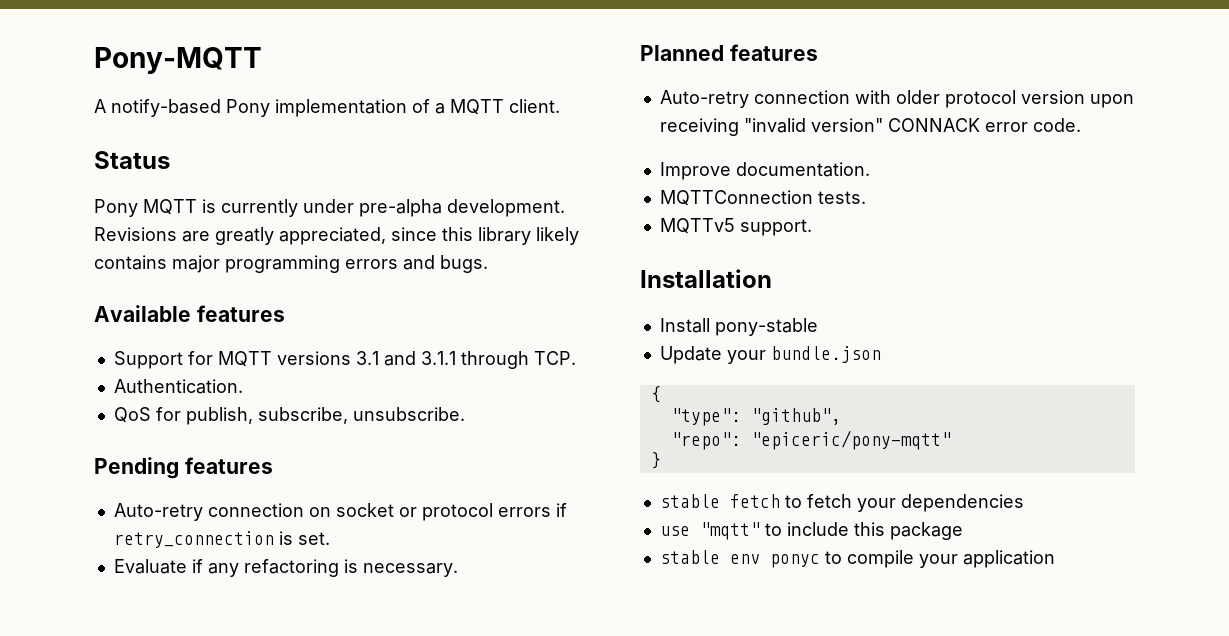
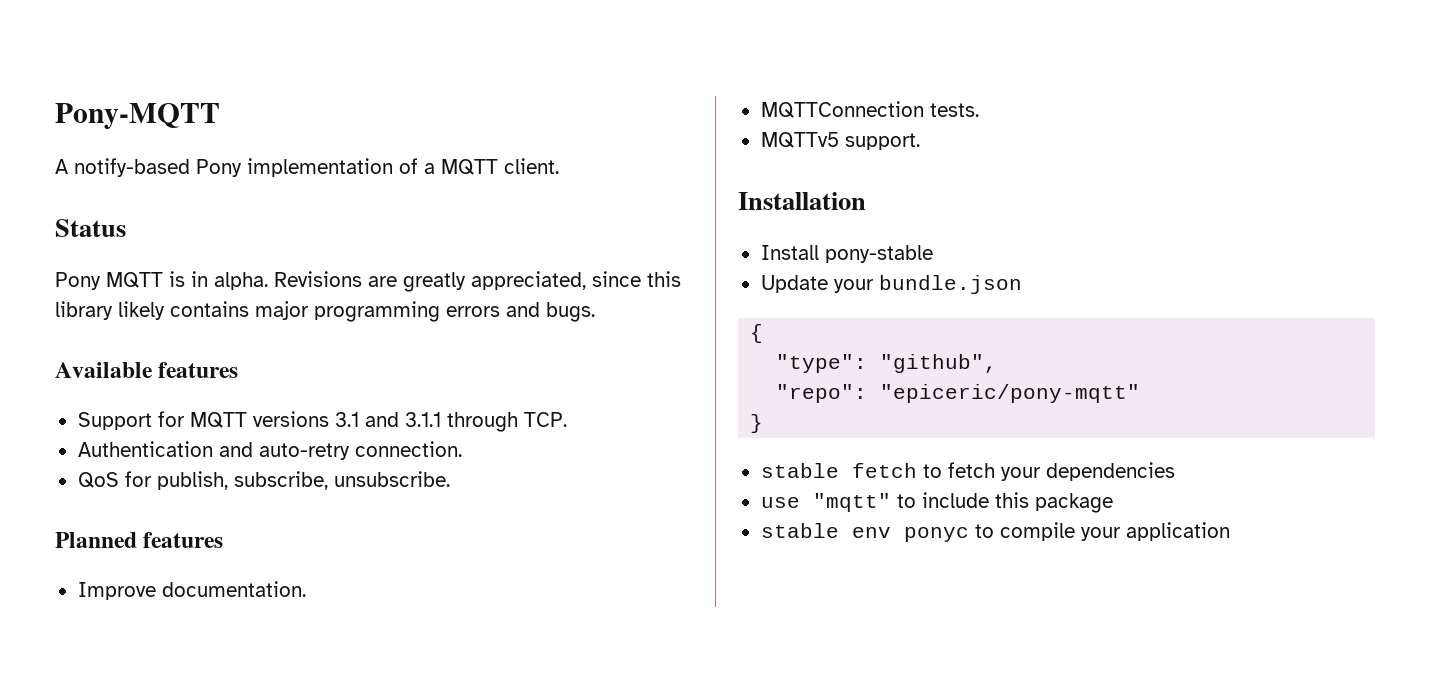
- Pony MQTT is currently under pre-alpha development.
+ Pony MQTT is in alpha.
- Authentication.
+ Authentication and auto-retry connection.
- Pending features
- Auto-retry connection on socket or protocol errors if retry_connection is set.
- Evaluate if any refactoring is necessary.
  Planned features
- Auto-retry connection with older protocol version upon receiving "invalid version" CONNACK error code.

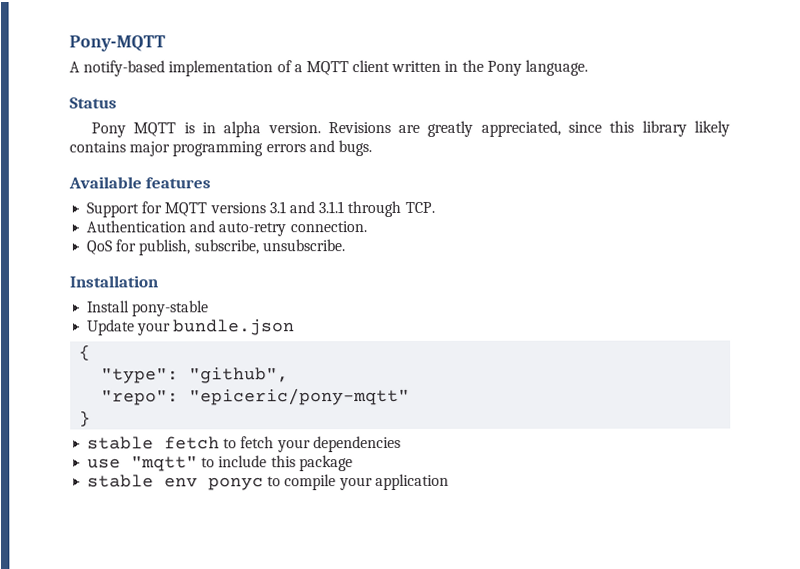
- A notify-based Pony implementation of a MQTT client.
+ A notify-based implementation of a MQTT client written in the Pony language.
- Pony MQTT is in alpha.
+ Pony MQTT is in alpha version.
- Planned features
- Improve documentation.
- MQTTConnection tests.
- MQTTv5 support.

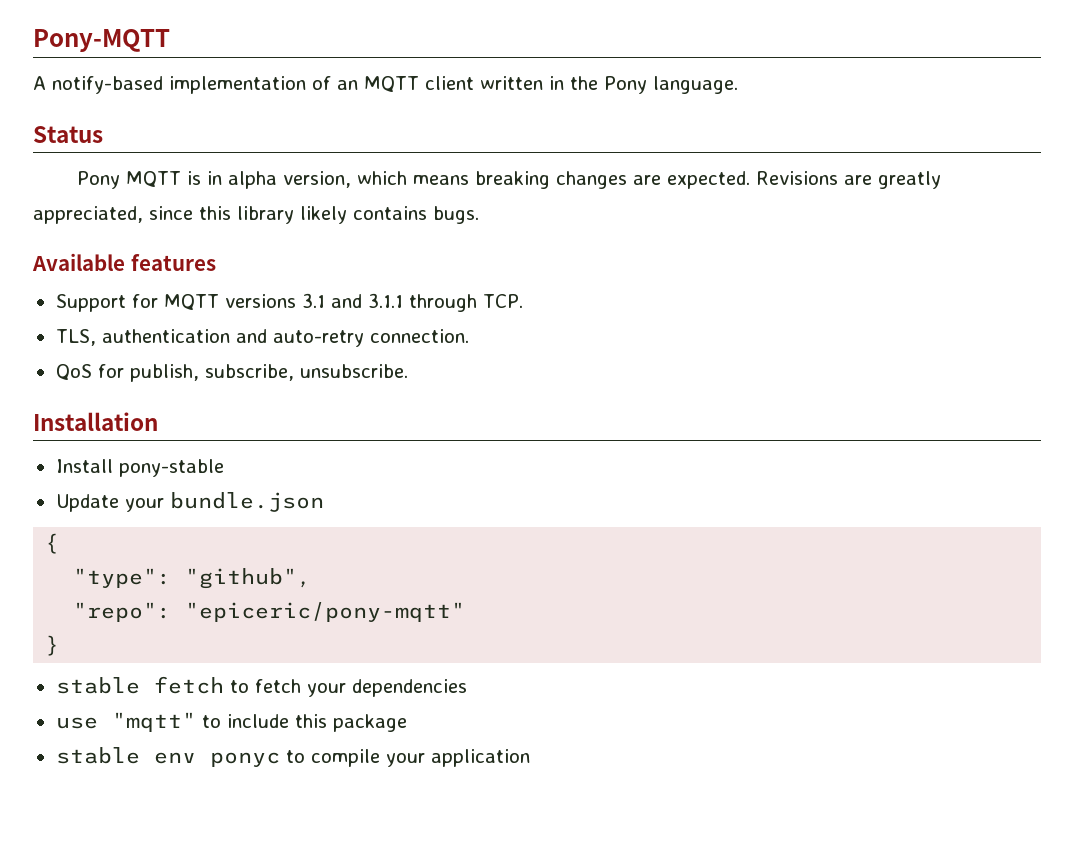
- A notify-based implementation of a MQTT client written in the Pony language.
+ A notify-based implementation of an MQTT client written in the Pony language.
- Pony MQTT is in alpha version.
+ Pony MQTT is in alpha version, which means breaking changes are expected.
- Revisions are greatly appreciated, since this library likely contains major programming errors and bugs.
+ Revisions are greatly appreciated, since this library likely contains bugs.
- Authentication and auto-retry connection.
+ TLS, authentication and auto-retry connection.

